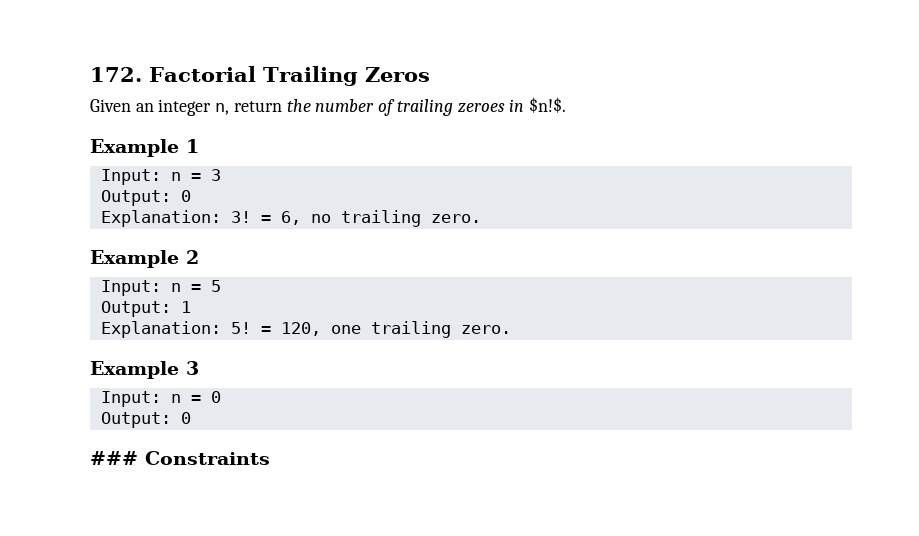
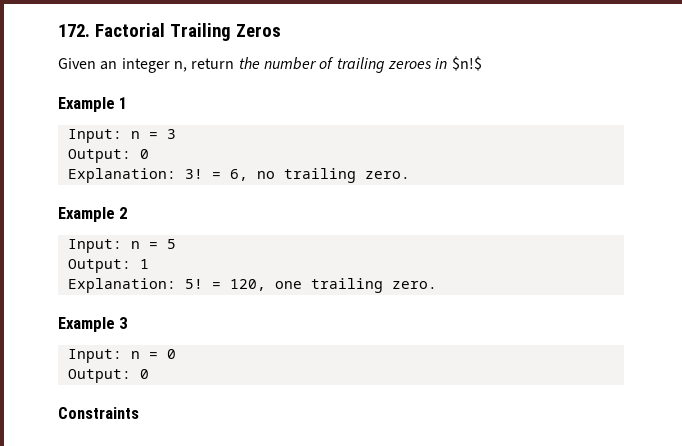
- Given an integer n, return the number of trailing zeroes in $n!$.
+ Given an integer n, return the number of trailing zeroes in $n!$
- ### Constraints
+ Constraints

